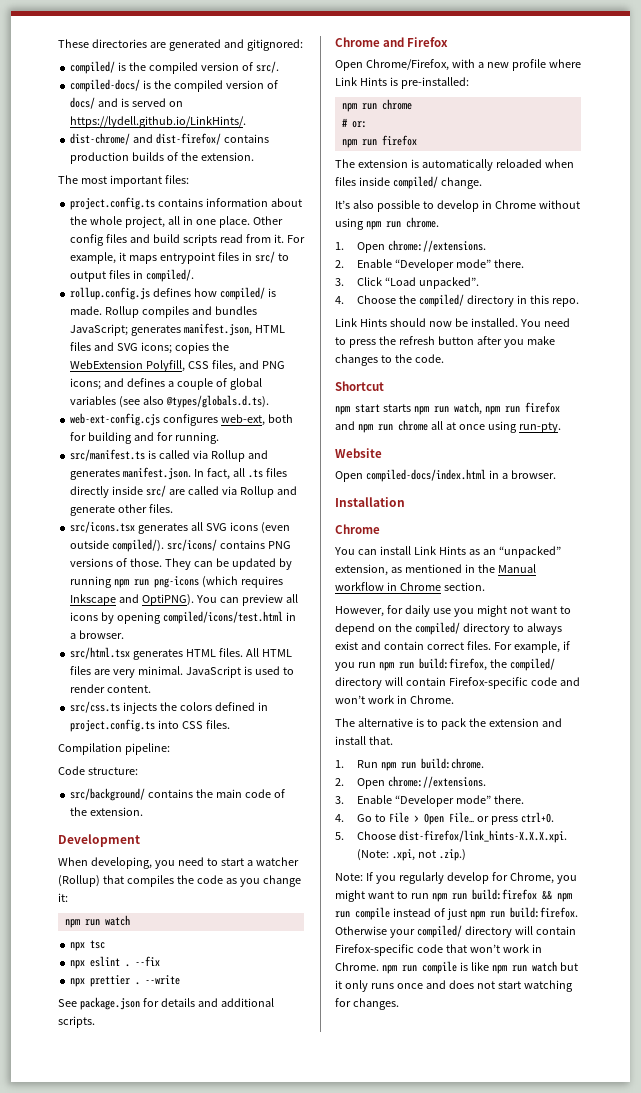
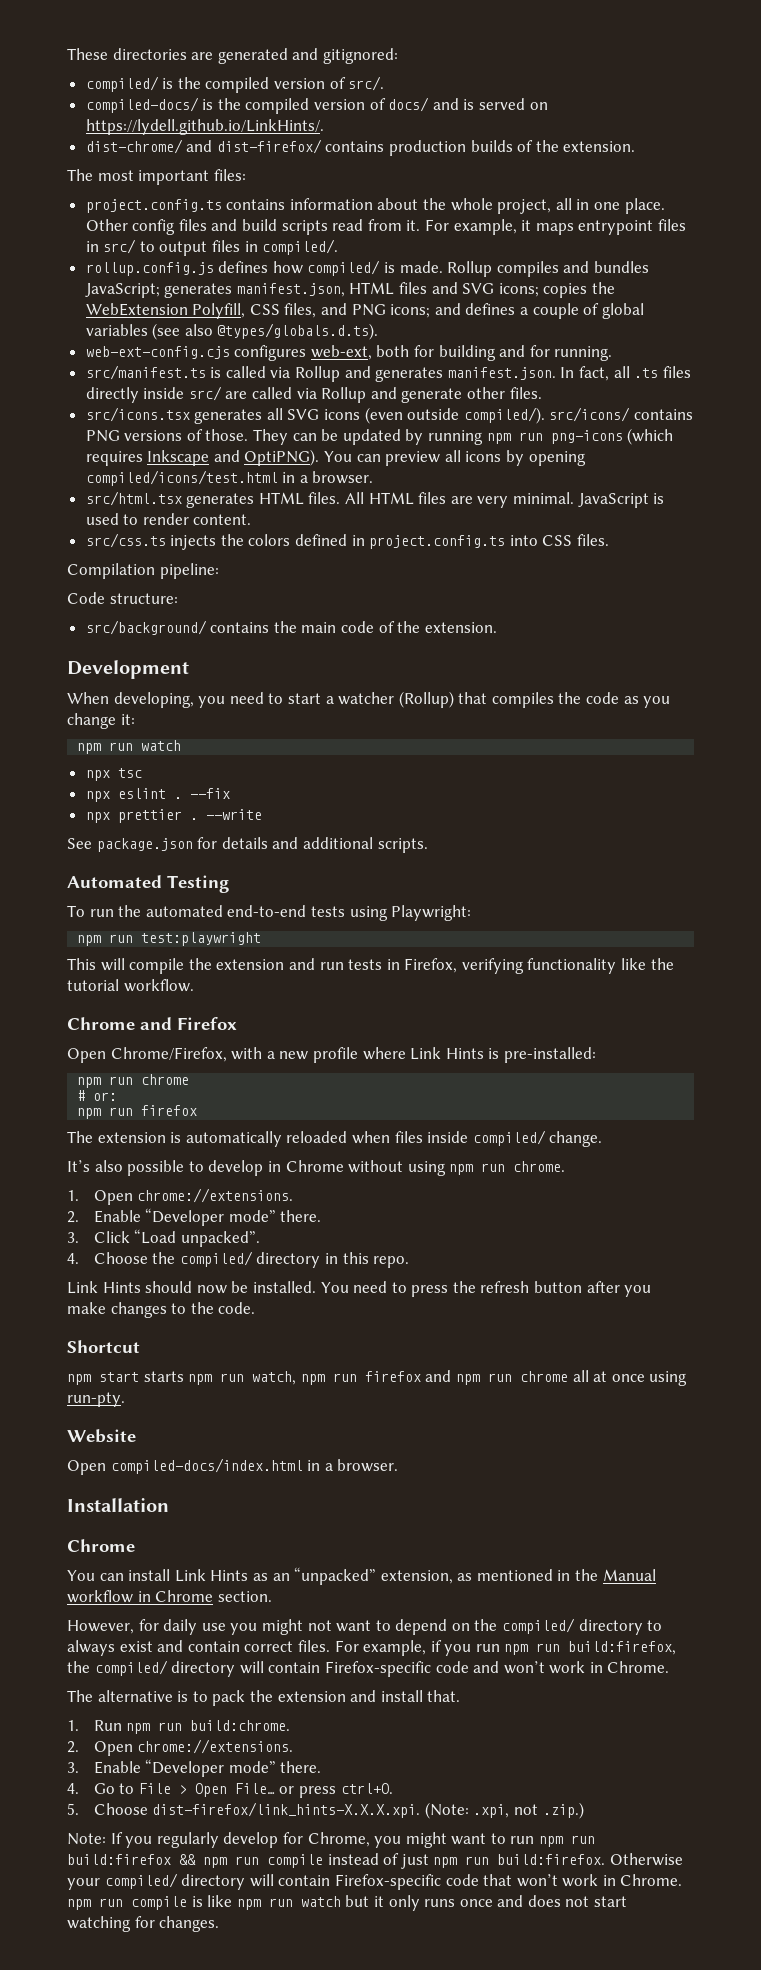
+ Automated Testing
+ To run the automated end-to-end tests using Playwright:
+ npm run test:playwright
+ This will compile the extension and run tests in Firefox, verifying functionality like the tutorial workflow.

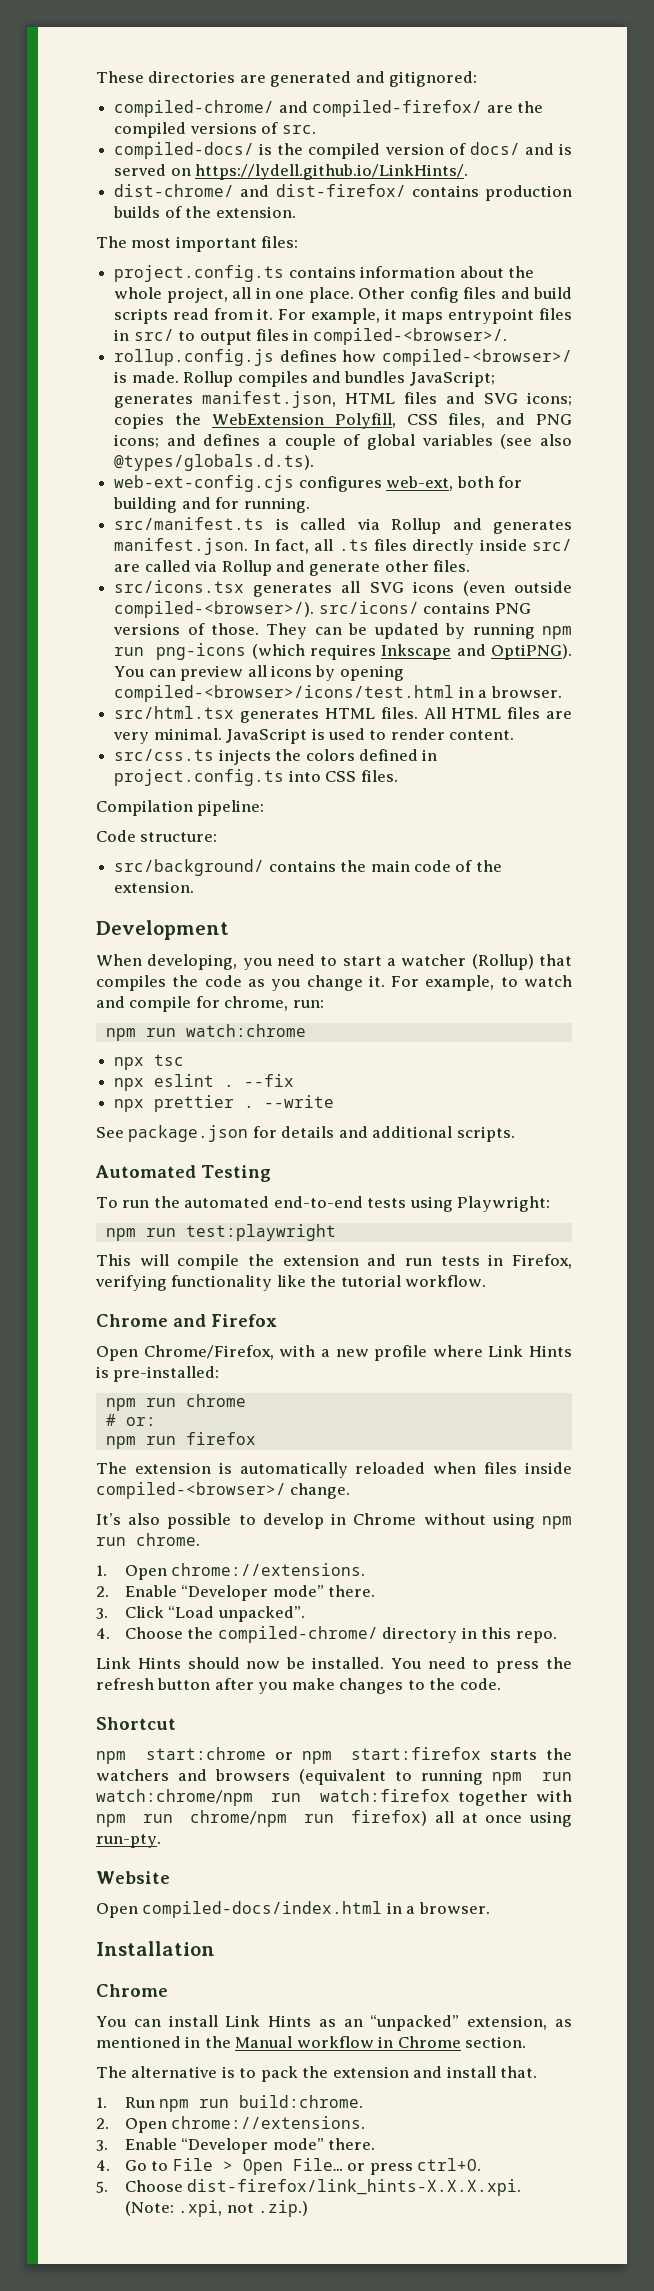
- compiled/ is the compiled version of src/.
+ compiled-chrome/ and compiled-firefox/ are the compiled versions of src.
- For example, it maps entrypoint files in src/ to output files in compiled/.
+ For example, it maps entrypoint files in src/ to output files in compiled-<browser>/.
- rollup.config.js defines how compiled/ is made.
+ rollup.config.js defines how compiled-<browser>/ is made.
- src/icons.tsx generates all SVG icons (even outside compiled/). src/icons/ contains PNG versions of those.
+ src/icons.tsx generates all SVG icons (even outside compiled-<browser>/). src/icons/ contains PNG versions of those.
- You can preview all icons by opening compiled/icons/test.html in a browser.
+ You can preview all icons by opening compiled-<browser>/icons/test.html in a browser.
- When developing, you need to start a watcher (Rollup) that compiles the code as you change it:
- npm run watch
+ When developing, you need to start a watcher (Rollup) that compiles the code as you change it. For example, to watch and compile for chrome, run:
+ npm run watch:chrome
- The extension is automatically reloaded when files inside compiled/ change.
+ The extension is automatically reloaded when files inside compiled-<browser>/ change.
- 4. Choose the compiled/ directory in this repo.
+ 4. Choose the compiled-chrome/ directory in this repo.
- npm start starts npm run watch, npm run firefox and npm run chrome all at once using run-pty.
+ npm start:chrome or npm start:firefox starts the watchers and browsers (equivalent to running npm run watch:chrome/npm run watch:firefox together with npm run chrome/npm run firefox) all at once using run-pty.
- However, for daily use you might not want to depend on the compiled/ directory to always exist and contain correct files. For example, if you run npm run build:firefox, the compiled/ directory will contain Firefox-specific code and won’t work in Chrome.
- Note: If you regularly develop for Chrome, you might want to run npm run build:firefox && npm run compile instead of just npm run build:firefox. Otherwise your compiled/ directory will contain Firefox-specific code that won’t work in Chrome. npm run compile is like npm run watch but it only runs once and does not start watching for changes.

